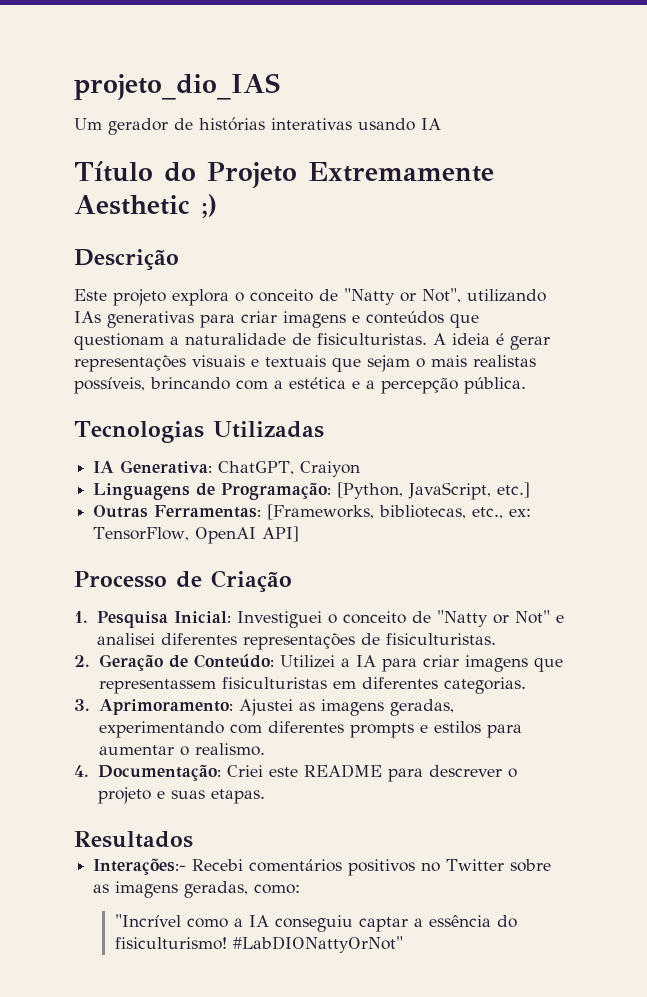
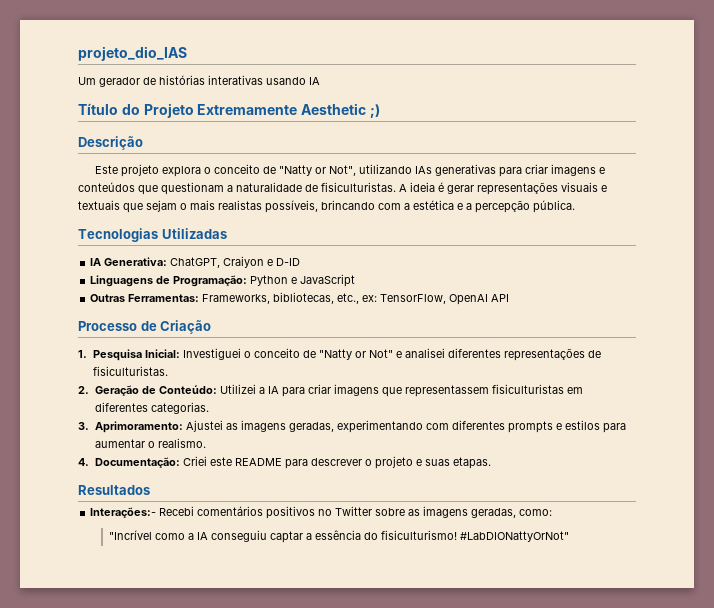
- IA Generativa: ChatGPT, Craiyon
+ IA Generativa: ChatGPT, Craiyon e D-ID
- Linguagens de Programação: [Python, JavaScript, etc.]
+ Linguagens de Programação: Python e JavaScript
- Outras Ferramentas: [Frameworks, bibliotecas, etc., ex: TensorFlow, OpenAI API]
+ Outras Ferramentas: Frameworks, bibliotecas, etc., ex: TensorFlow, OpenAI API

